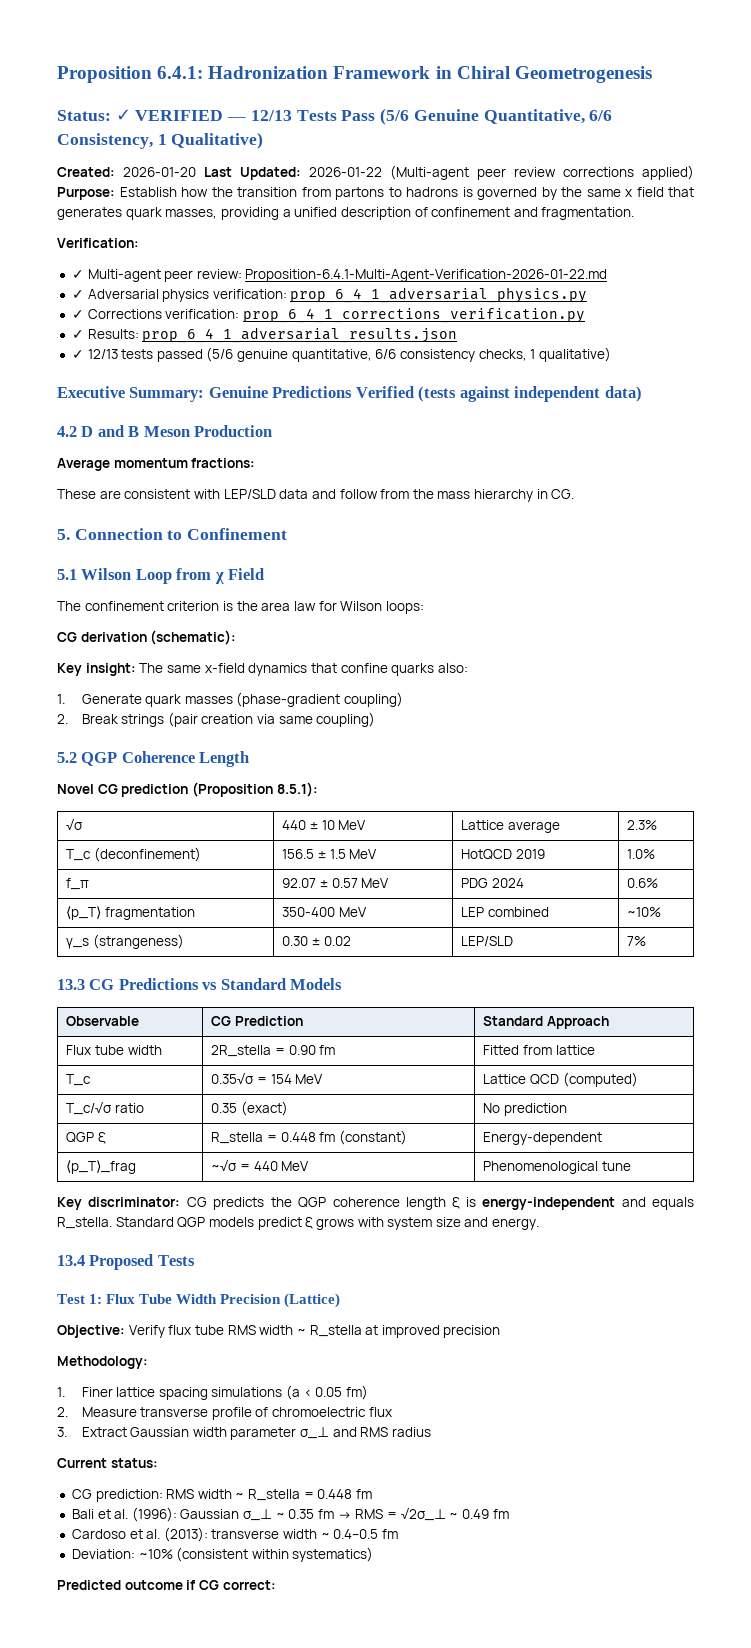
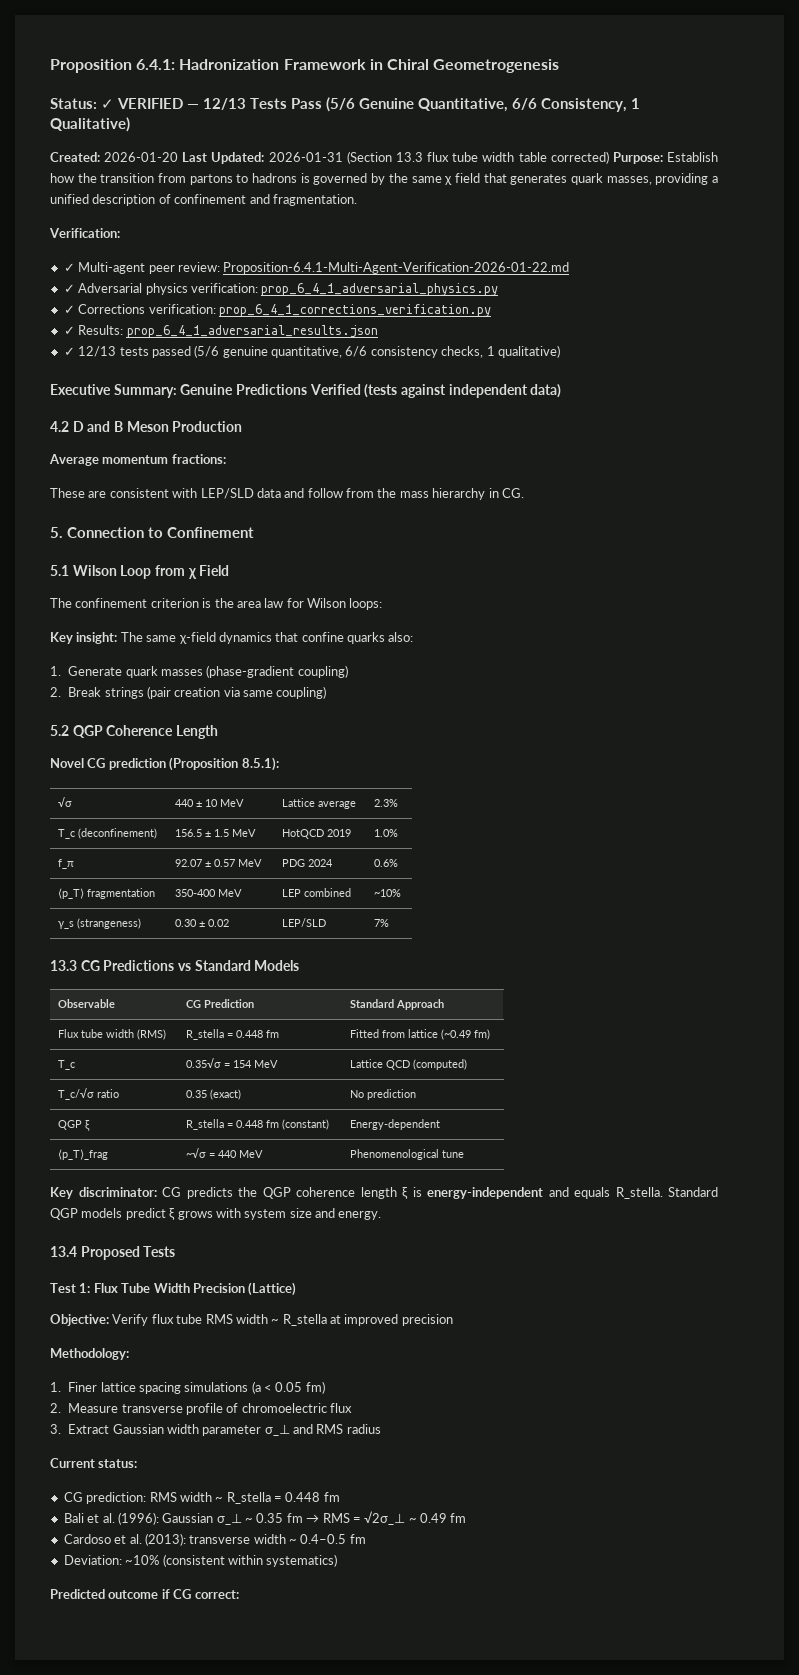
- Created: 2026-01-20 Last Updated: 2026-01-22 (Multi-agent peer review corrections applied) Purpose: Establish how the transition from partons to hadrons is governed by the same χ field that generates quark masses, providing a unified description of confinement and fragmentation.
+ Created: 2026-01-20 Last Updated: 2026-01-31 (Section 13.3 flux tube width table corrected) Purpose: Establish how the transition from partons to hadrons is governed by the same χ field that generates quark masses, providing a unified description of confinement and fragmentation.
- CG derivation (schematic):
- Flux tube width | 2R_stella = 0.90 fm | Fitted from lattice
+ Flux tube width (RMS) | R_stella = 0.448 fm | Fitted from lattice (~0.49 fm)

